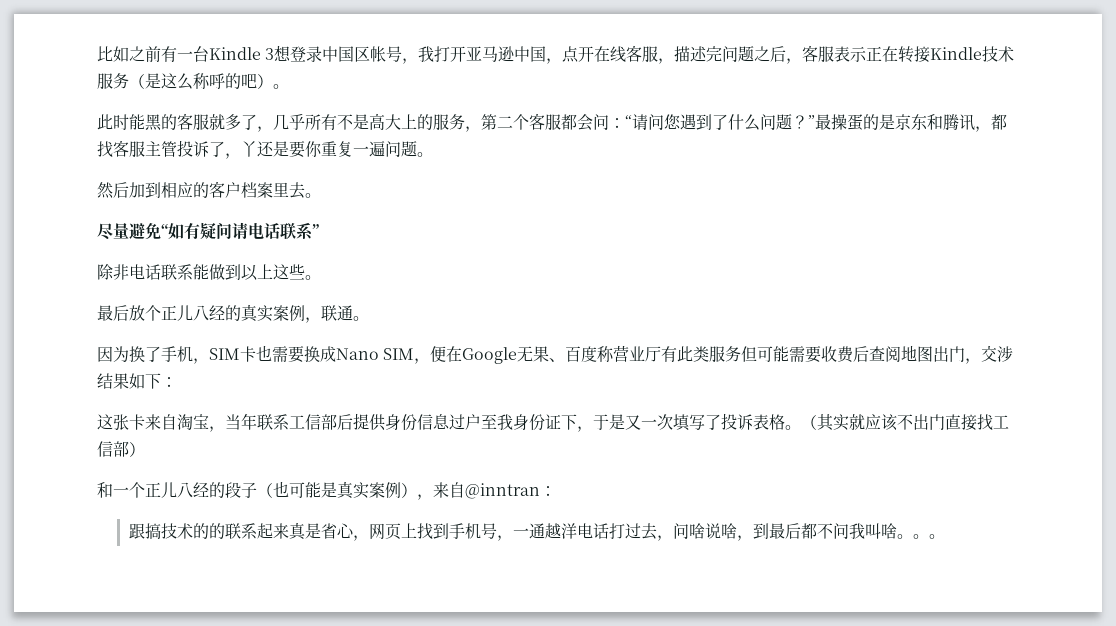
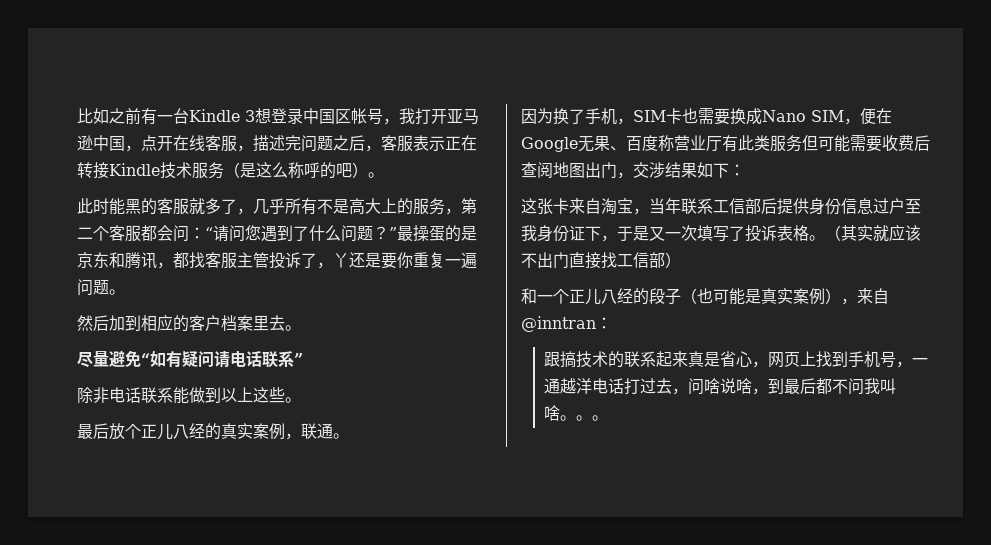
- 跟搞技术的的联系起来真是省心，网页上找到手机号，一通越洋电话打过去，问啥说啥，到最后都不问我叫啥。
+ 跟搞技术的联系起来真是省心，网页上找到手机号，一通越洋电话打过去，问啥说啥，到最后都不问我叫啥。

